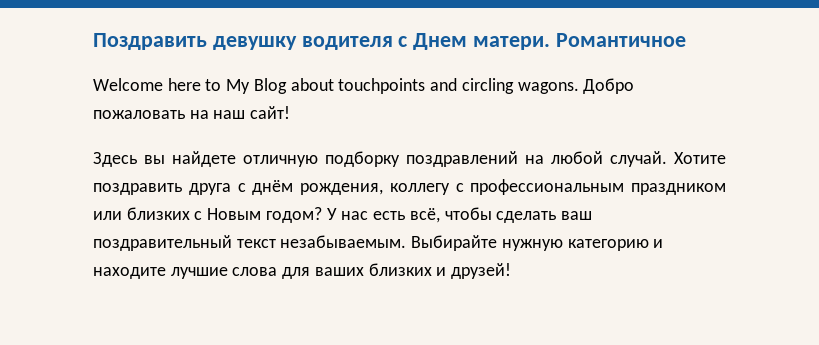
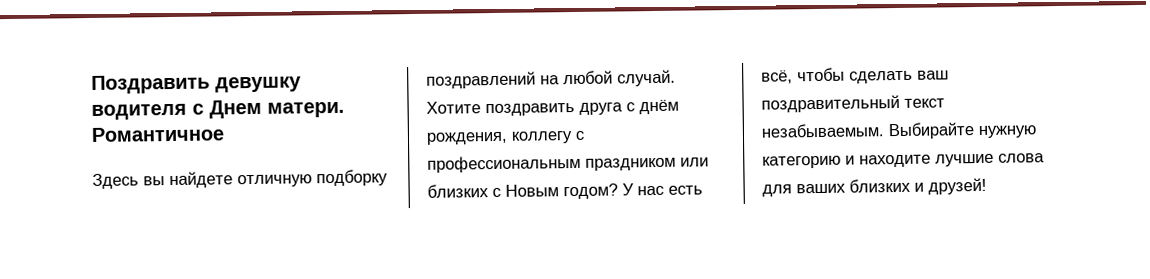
- Welcome here to My Blog about touchpoints and circling wagons. Добро пожаловать на наш сайт!

